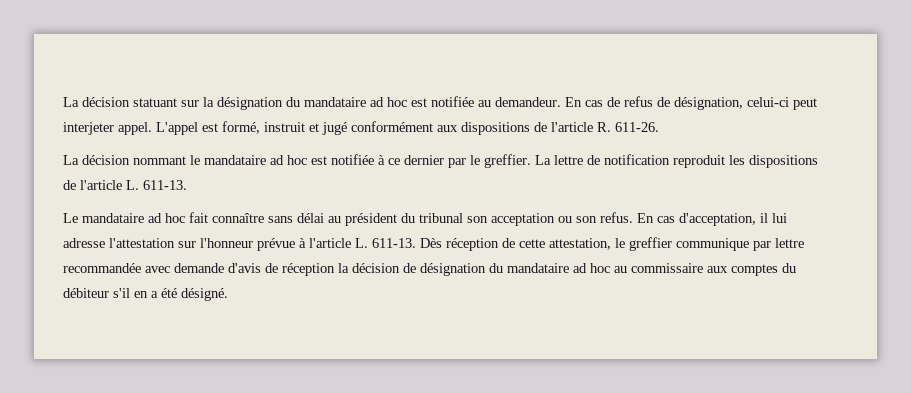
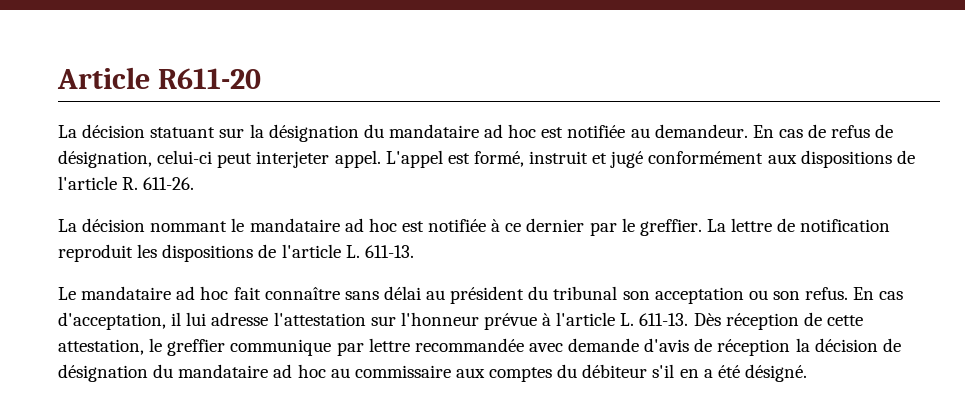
+ Article R611-20

